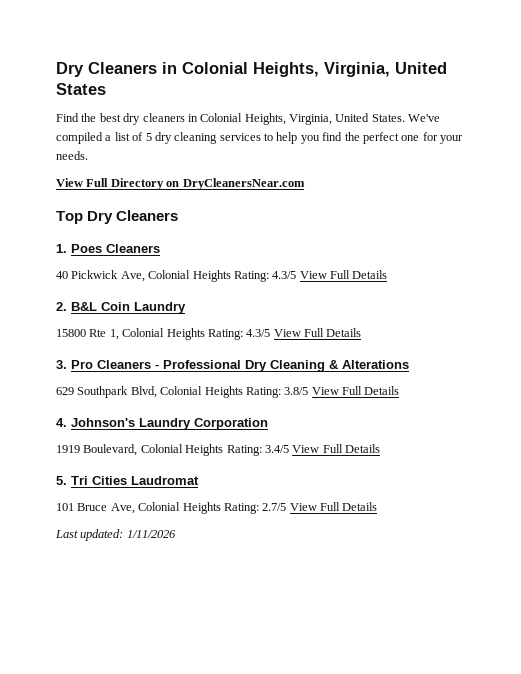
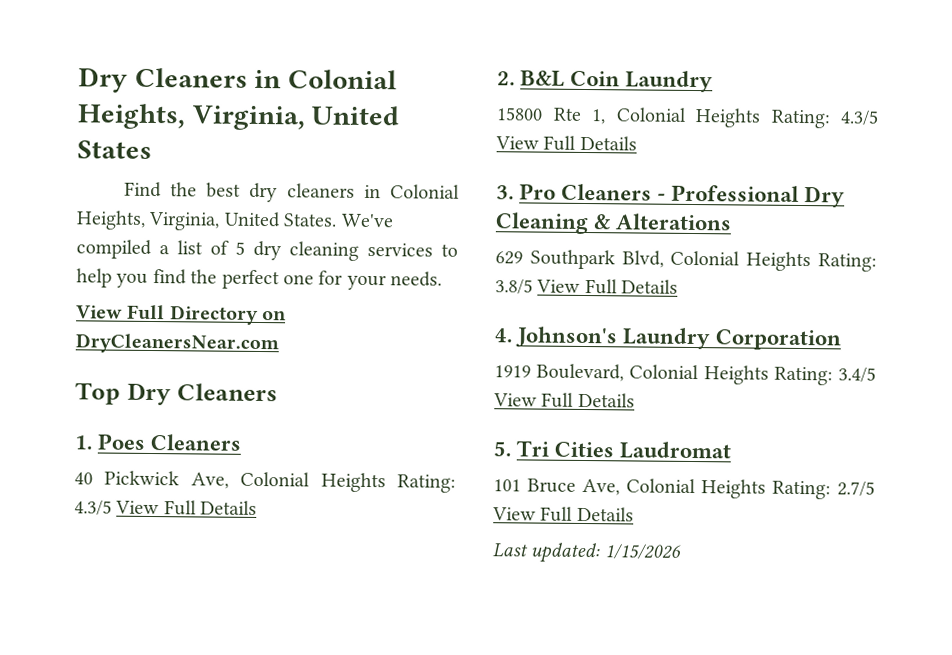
- Last updated: 1/11/2026
+ Last updated: 1/15/2026

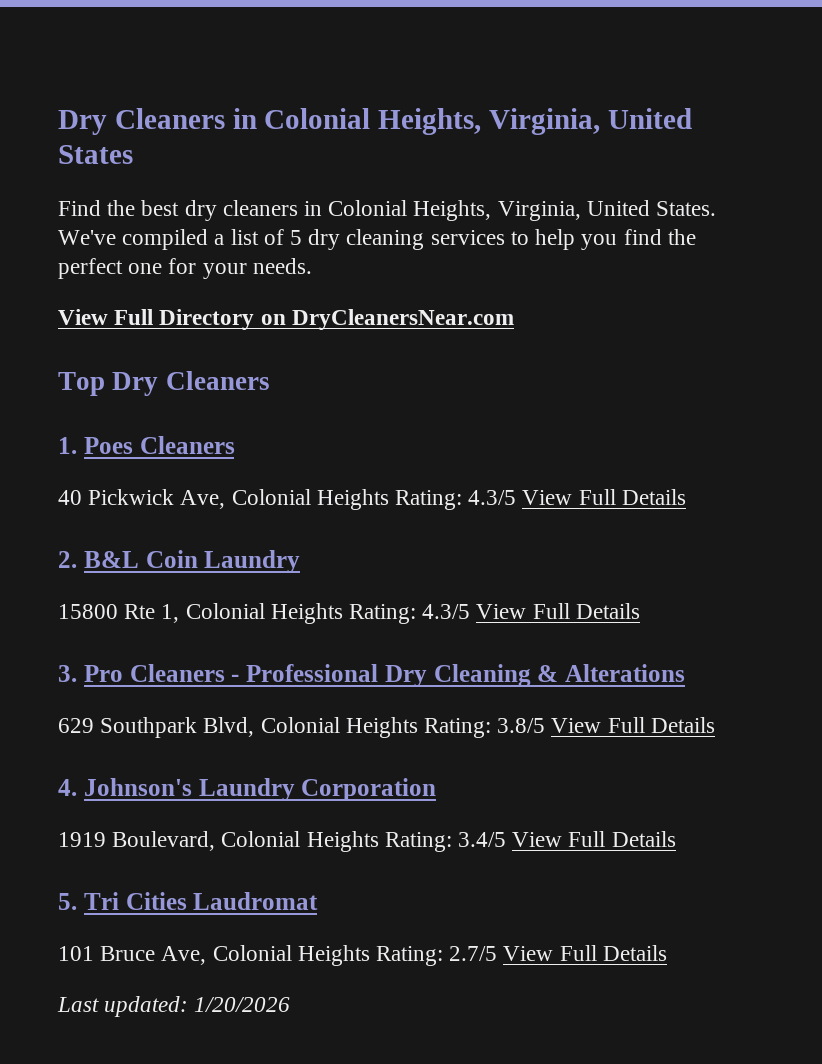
- Last updated: 1/15/2026
+ Last updated: 1/20/2026

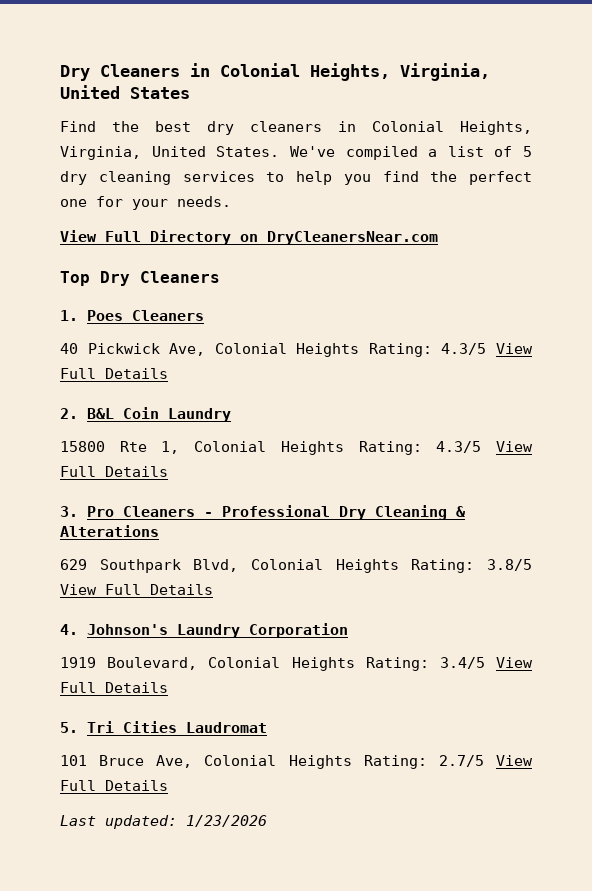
- Last updated: 1/20/2026
+ Last updated: 1/23/2026

